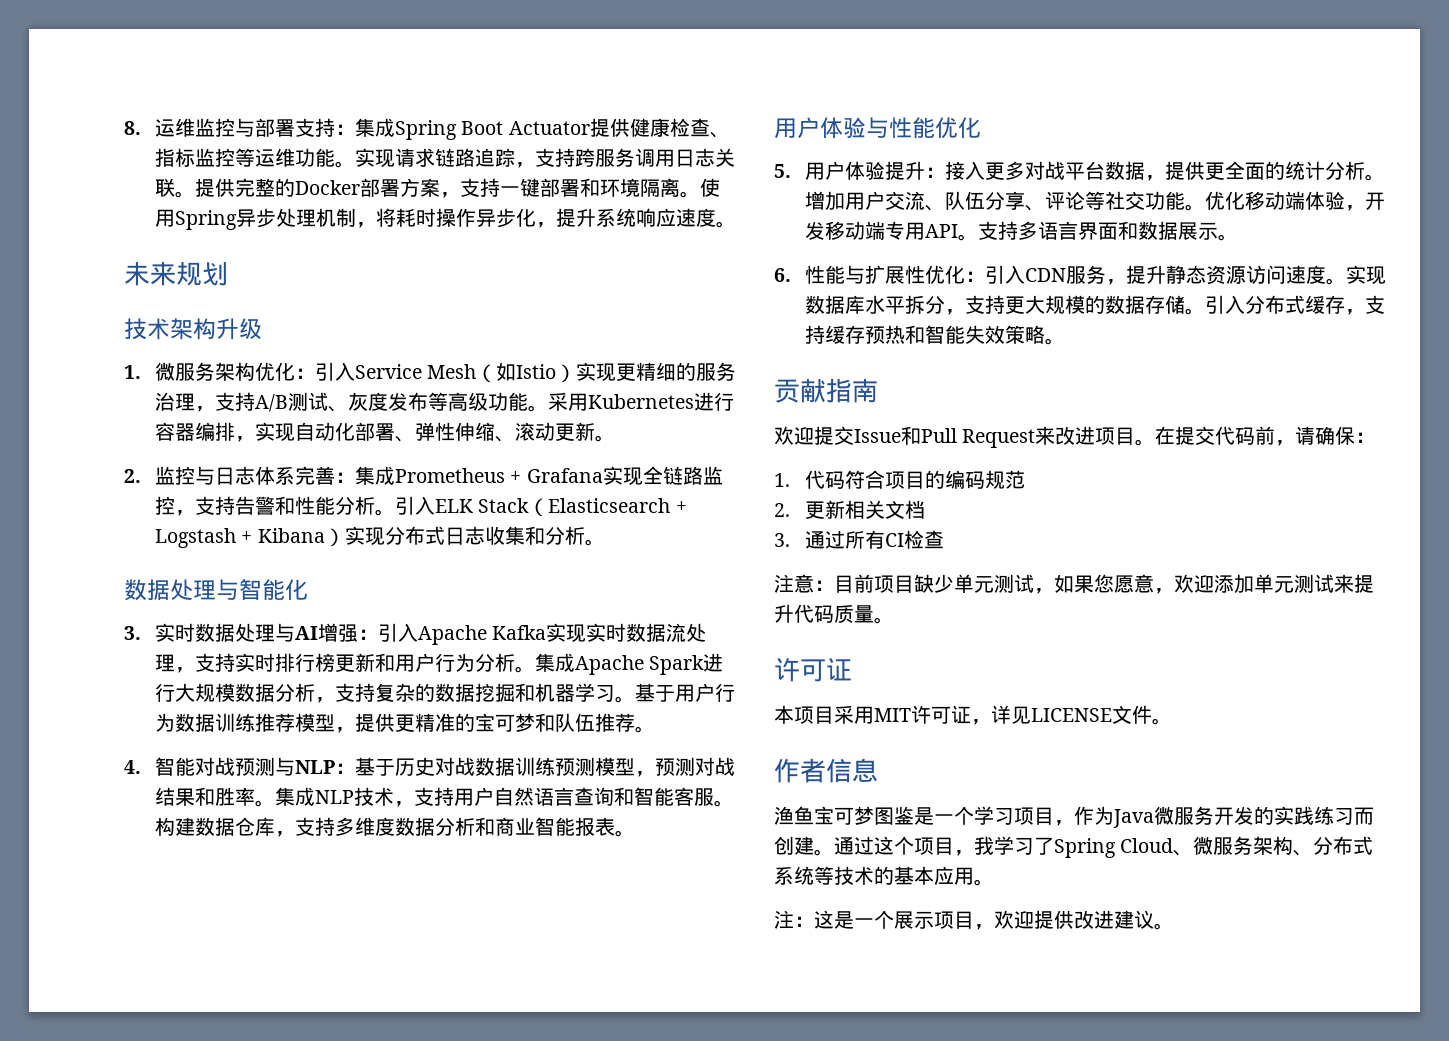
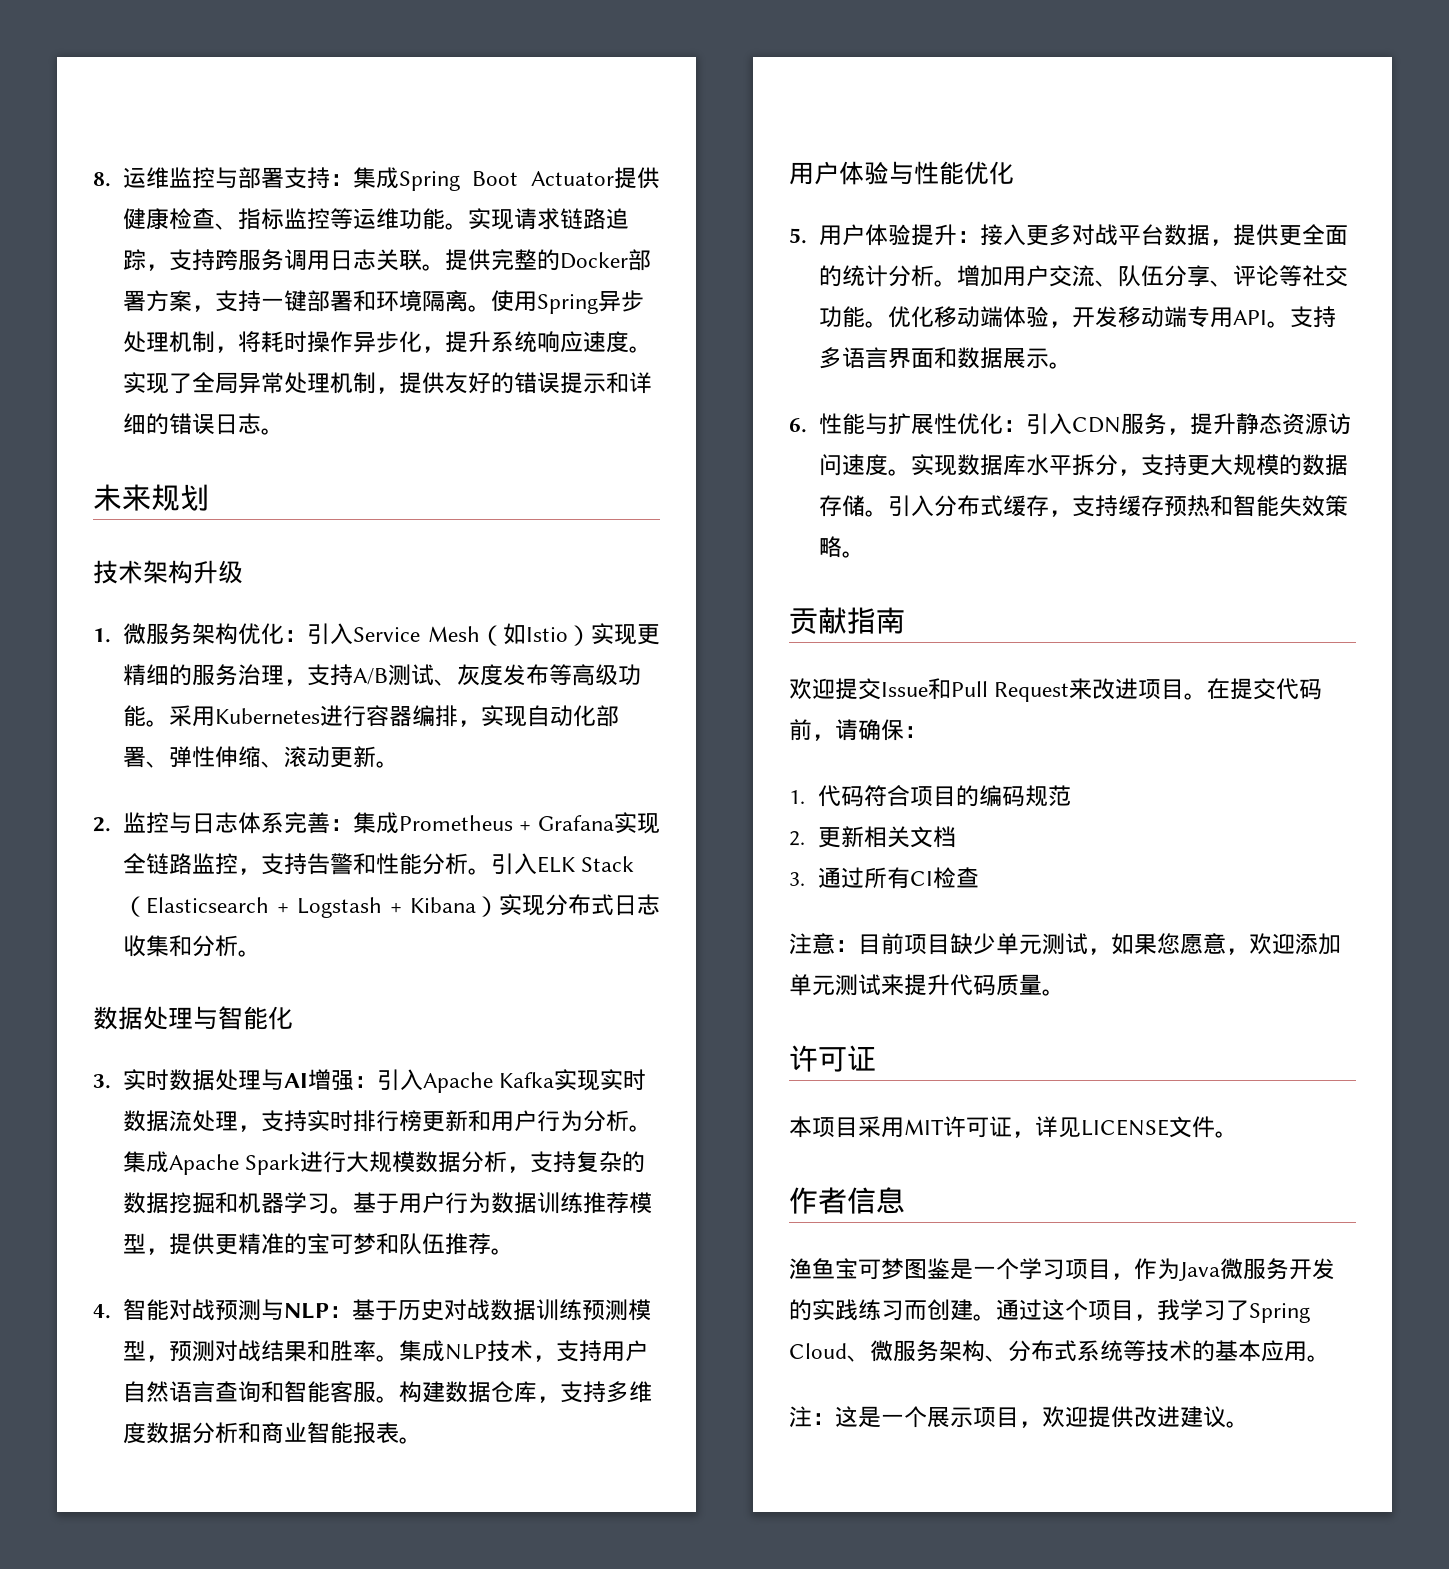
+ 实现了全局异常处理机制，提供友好的错误提示和详细的错误日志。

